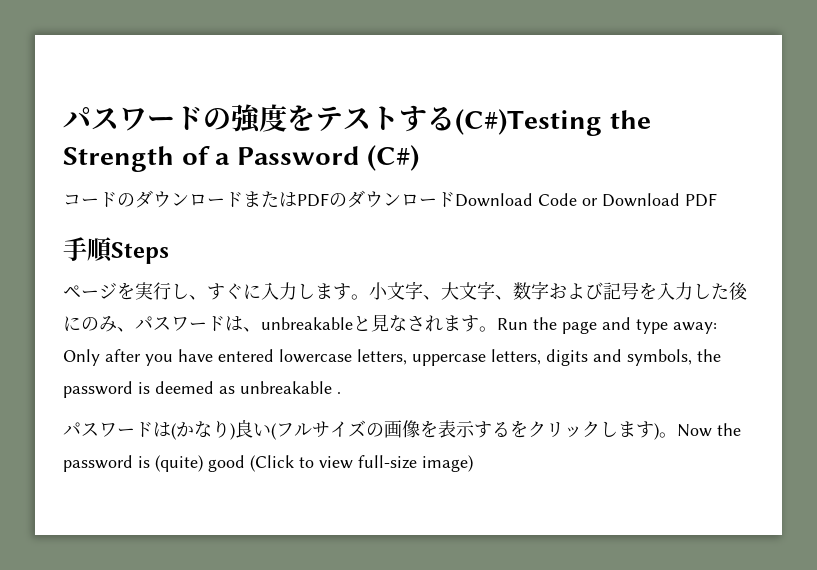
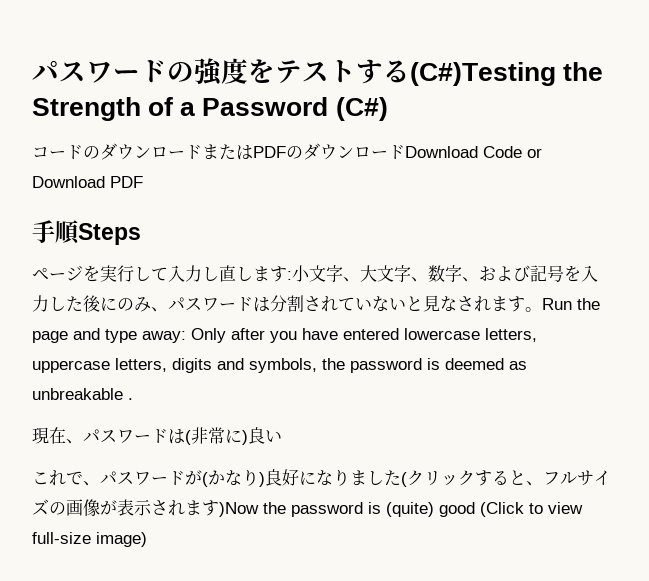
- ページを実行し、すぐに入力します。小文字、大文字、数字および記号を入力した後にのみ、パスワードは、unbreakableと見なされます。
+ ページを実行して入力し直します:小文字、大文字、数字、および記号を入力した後にのみ、パスワードは分割されていないと見なされます。
- パスワードは(かなり)良い(フルサイズの画像を表示するをクリックします)。Now the password is (quite) good (Click to view full-size image)
+ 現在、パスワードは(非常に)良い
+ これで、パスワードが(かなり)良好になりました(クリックすると、フルサイズの画像が表示されます)Now the password is (quite) good (Click to view full-size image)

